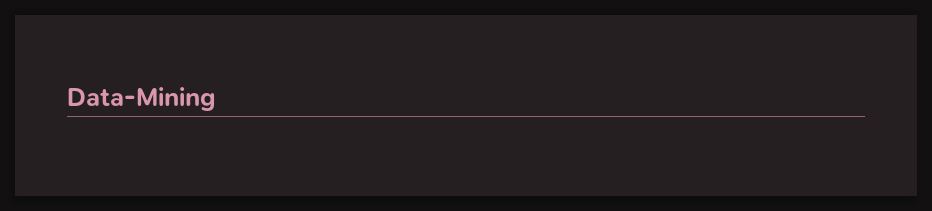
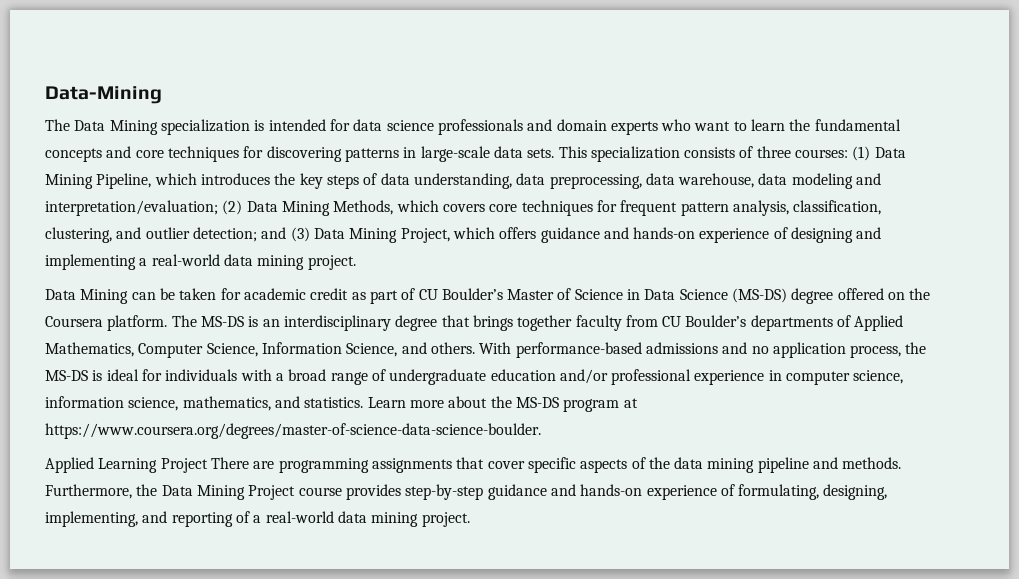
+ The Data Mining specialization is intended for data science professionals and domain experts who want to learn the fundamental concepts and core techniques for discovering patterns in large-scale data sets. This specialization consists of three courses: (1) Data Mining Pipeline, which introduces the key steps of data understanding, data preprocessing, data warehouse, data modeling and interpretation/evaluation; (2) Data Mining Methods, which covers core techniques for frequent pattern analysis, classification, clustering, and outlier detection; and (3) Data Mining Project, which offers guidance and hands-on experience of designing and implementing a real-world data mining project.
+ Data Mining can be taken for academic credit as part of CU Boulder’s Master of Science in Data Science (MS-DS) degree offered on the Coursera platform. The MS-DS is an interdisciplinary degree that brings together faculty from CU Boulder’s departments of Applied Mathematics, Computer Science, Information Science, and others. With performance-based admissions and no application process, the MS-DS is ideal for individuals with a broad range of undergraduate education and/or professional experience in computer science, information science, mathematics, and statistics. Learn more about the MS-DS program at https://www.coursera.org/degrees/master-of-science-data-science-boulder.
+ Applied Learning Project There are programming assignments that cover specific aspects of the data mining pipeline and methods. Furthermore, the Data Mining Project course provides step-by-step guidance and hands-on experience of formulating, designing, implementing, and reporting of a real-world data mining project.

